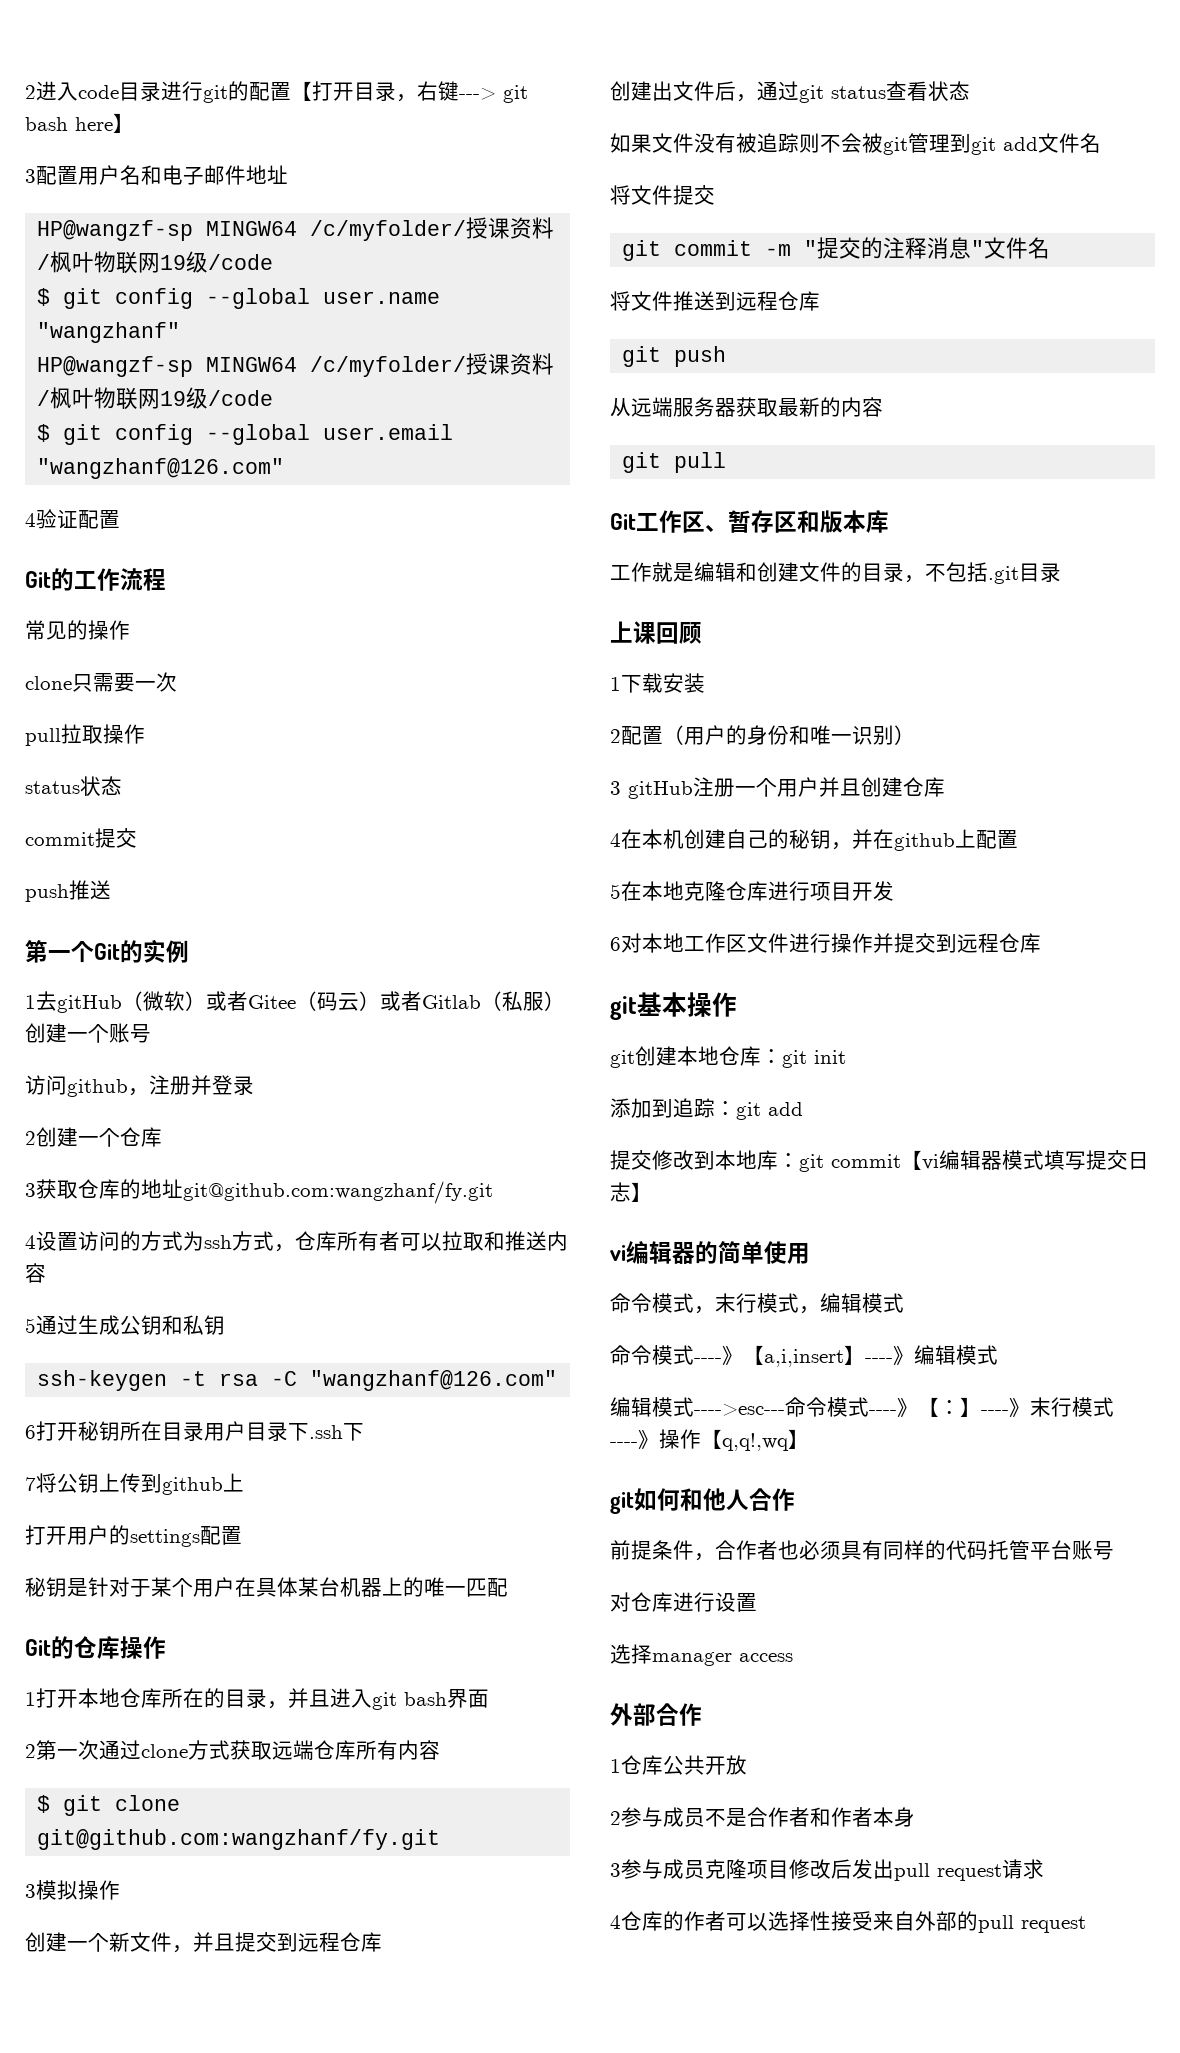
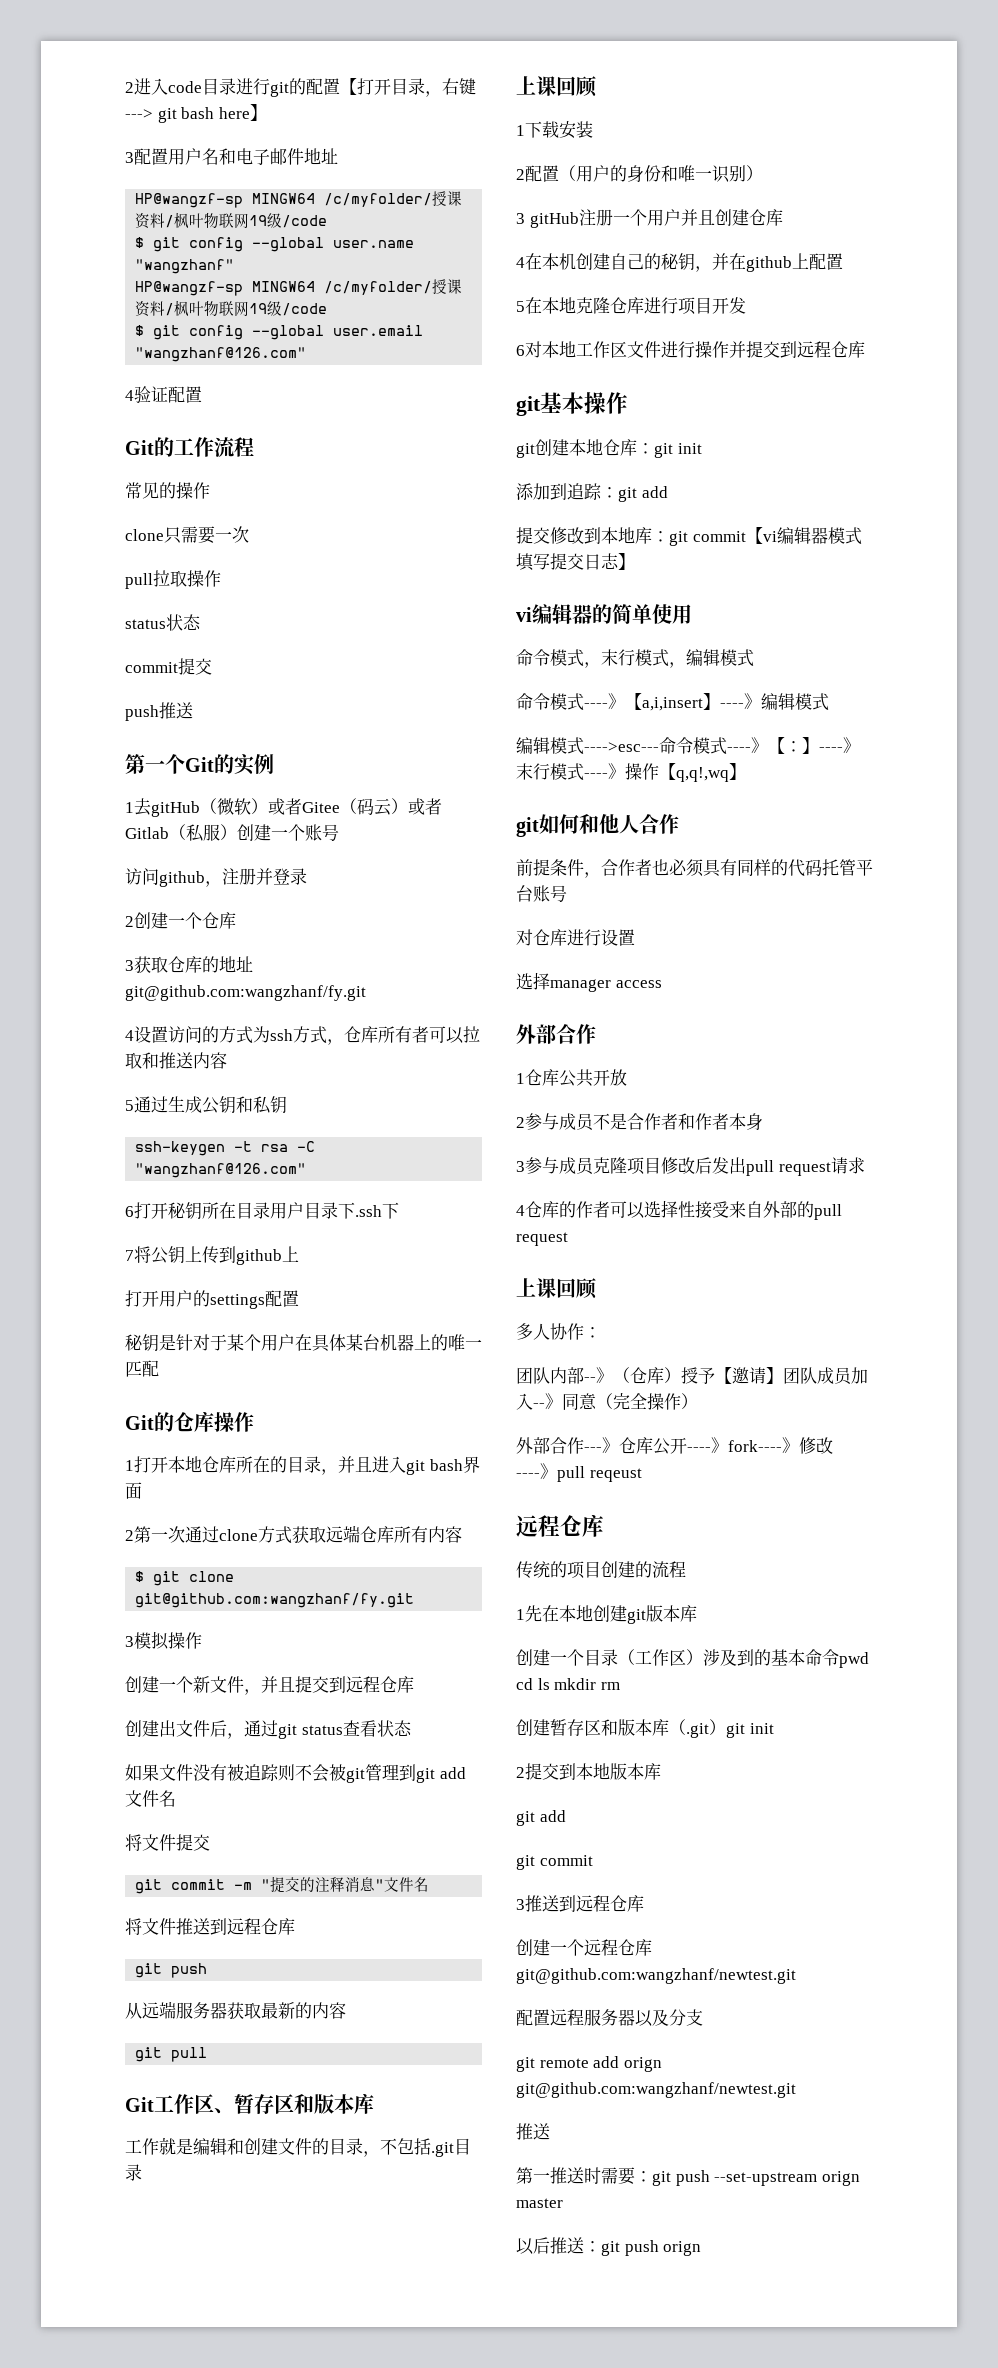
  4仓库的作者可以选择性接受来自外部的pull request
+ 上课回顾
+ 多人协作：
+ 团队内部--》（仓库）授予【邀请】团队成员加入--》同意（完全操作）
+ 外部合作---》仓库公开----》fork----》修改----》pull reqeust
+ 远程仓库
+ 传统的项目创建的流程
+ 1先在本地创建git版本库
+ 创建一个目录（工作区）涉及到的基本命令pwd cd ls mkdir rm
+ 创建暂存区和版本库（.git）git init
+ 2提交到本地版本库
+ git add
+ git commit
+ 3推送到远程仓库
+ 创建一个远程仓库git@github.com:wangzhanf/newtest.git
+ 配置远程服务器以及分支
+ git remote add orign git@github.com:wangzhanf/newtest.git
+ 推送
+ 第一推送时需要：git push --set-upstream orign master
+ 以后推送：git push orign

